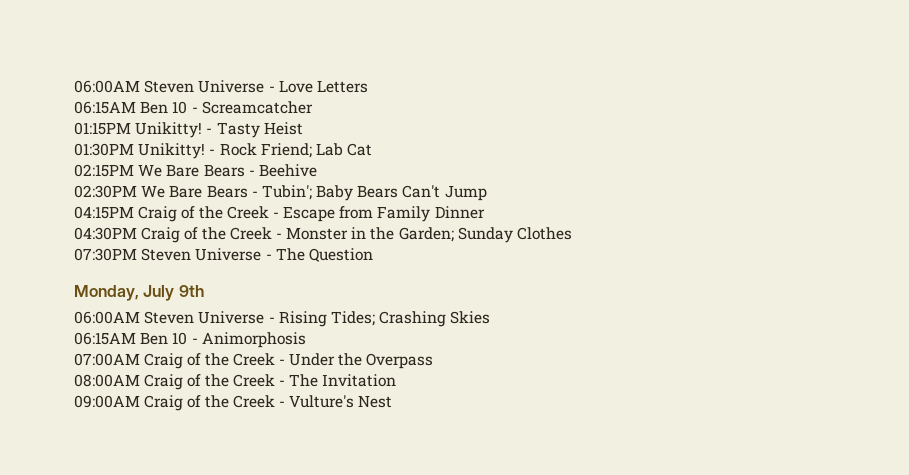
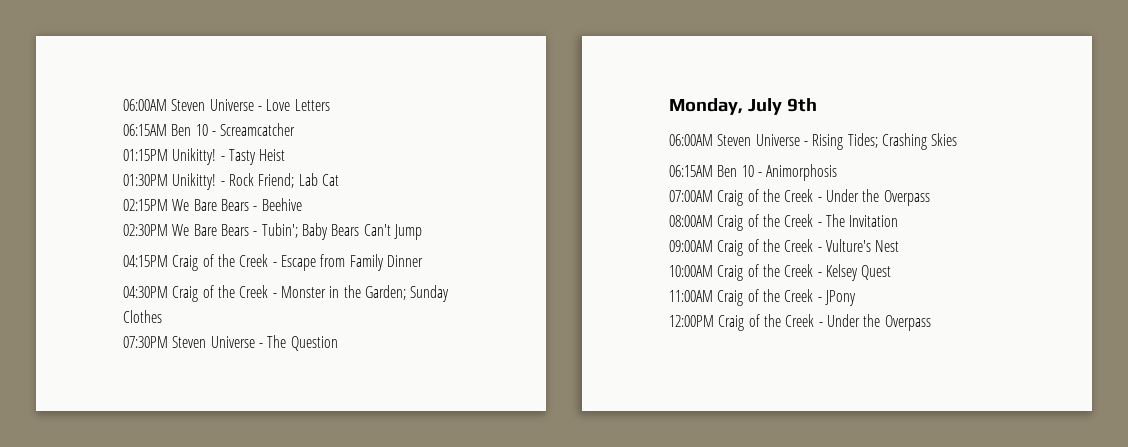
+ 10:00AM Craig of the Creek - Kelsey Quest
+ 11:00AM Craig of the Creek - JPony
+ 12:00PM Craig of the Creek - Under the Overpass

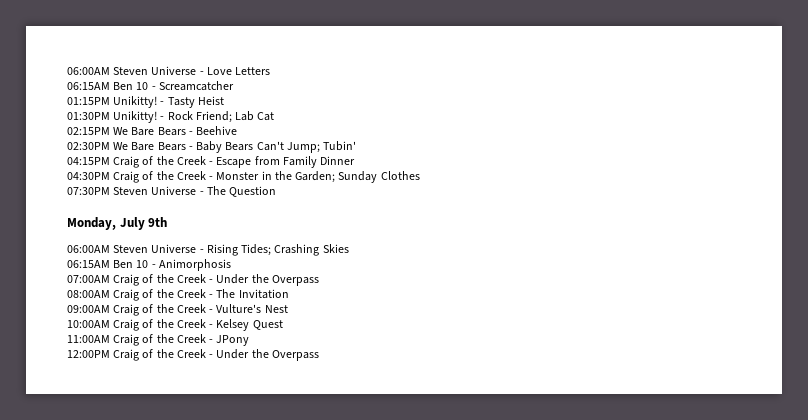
- 02:30PM We Bare Bears - Tubin'; Baby Bears Can't Jump
+ 02:30PM We Bare Bears - Baby Bears Can't Jump; Tubin'

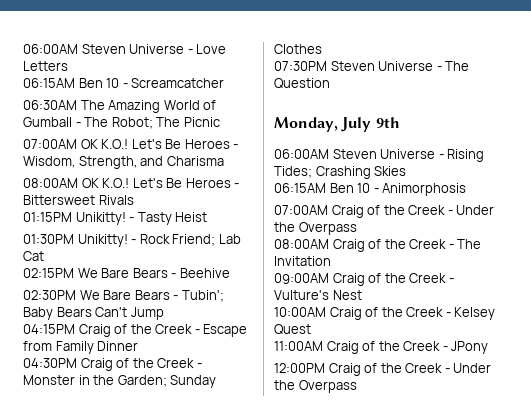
+ 06:30AM The Amazing World of Gumball - The Robot; The Picnic
+ 07:00AM OK K.O.! Let's Be Heroes - Wisdom, Strength, and Charisma
+ 08:00AM OK K.O.! Let's Be Heroes - Bittersweet Rivals
- 02:30PM We Bare Bears - Baby Bears Can't Jump; Tubin'
+ 02:30PM We Bare Bears - Tubin'; Baby Bears Can't Jump

